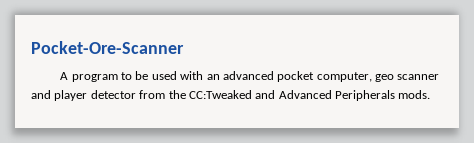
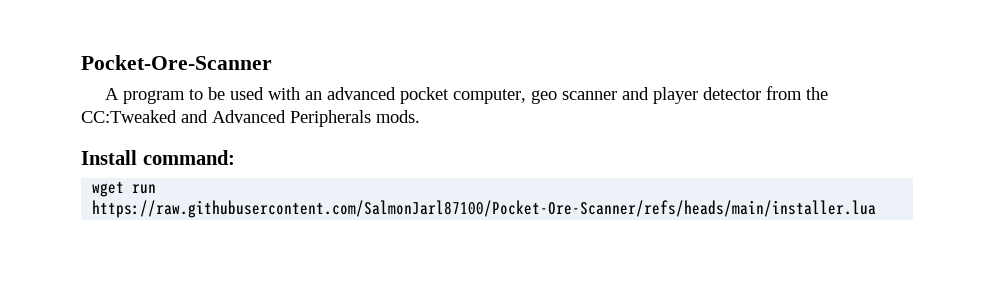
+ Install command:
+ wget run https://raw.githubusercontent.com/SalmonJarl87100/Pocket-Ore-Scanner/refs/heads/main/installer.lua

